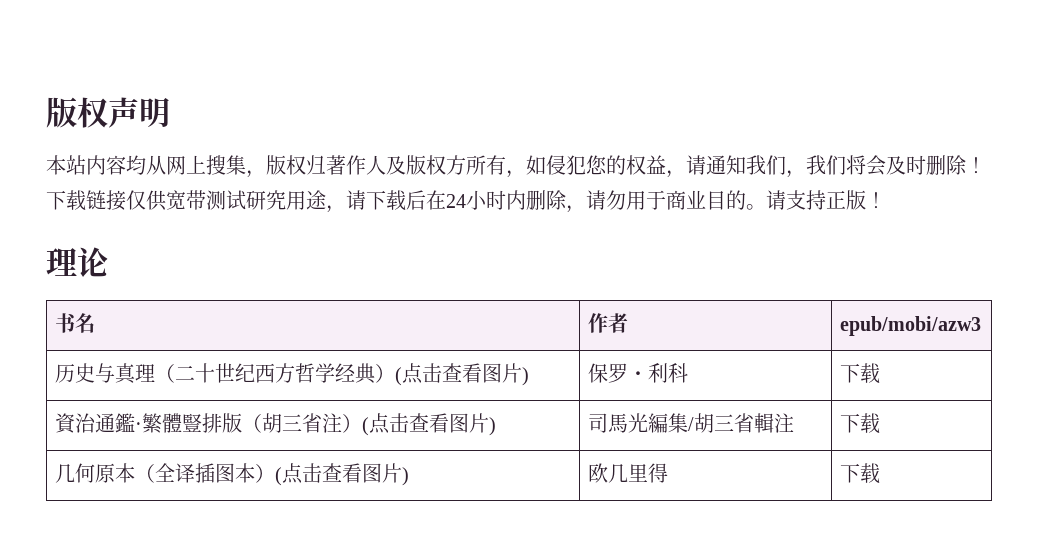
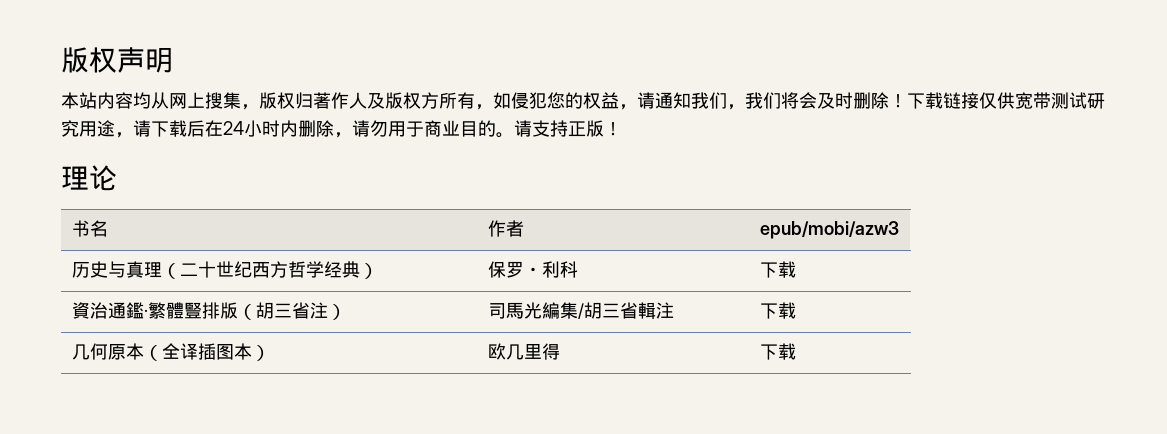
- 历史与真理（二十世纪西方哲学经典）(点击查看图片) | 保罗・利科 | 下载
+ 历史与真理（二十世纪西方哲学经典） | 保罗・利科 | 下载
- 資治通鑑·繁體豎排版（胡三省注）(点击查看图片) | 司馬光編集/胡三省輯注 | 下载
+ 資治通鑑·繁體豎排版（胡三省注） | 司馬光編集/胡三省輯注 | 下载
- 几何原本（全译插图本）(点击查看图片) | 欧几里得 | 下载
+ 几何原本（全译插图本） | 欧几里得 | 下载

